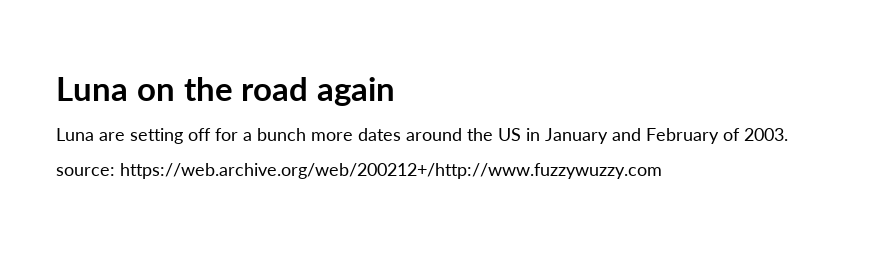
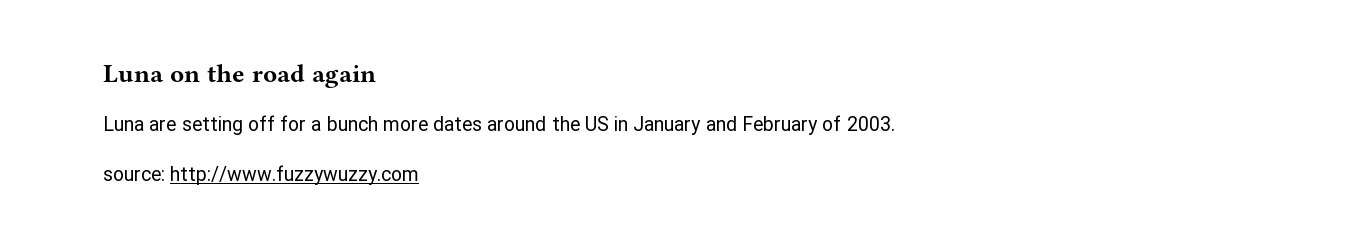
- source: https://web.archive.org/web/200212+/http://www.fuzzywuzzy.com
+ source: http://www.fuzzywuzzy.com

